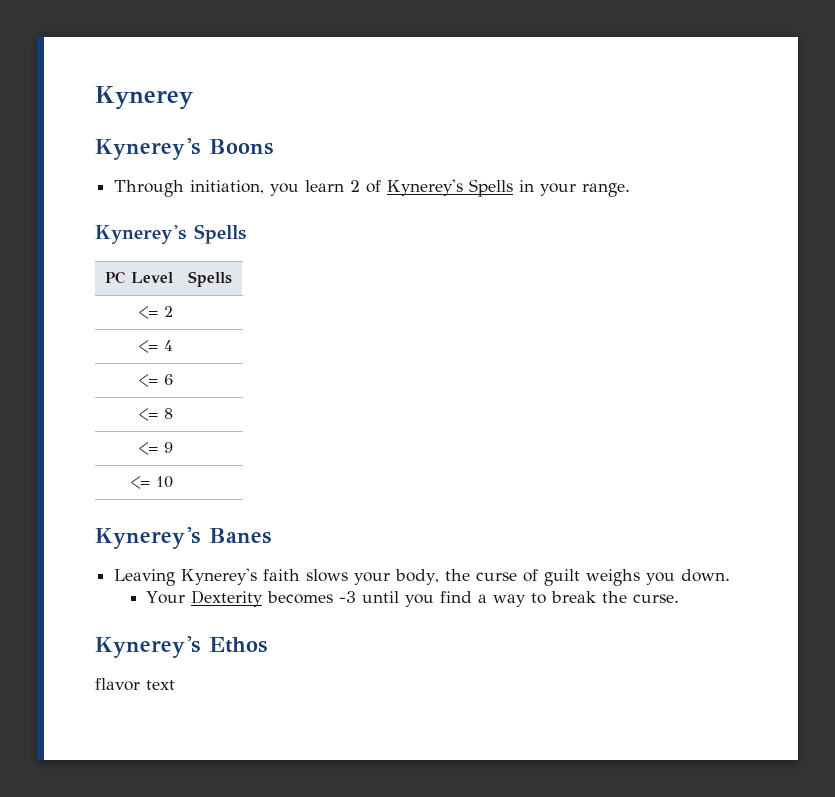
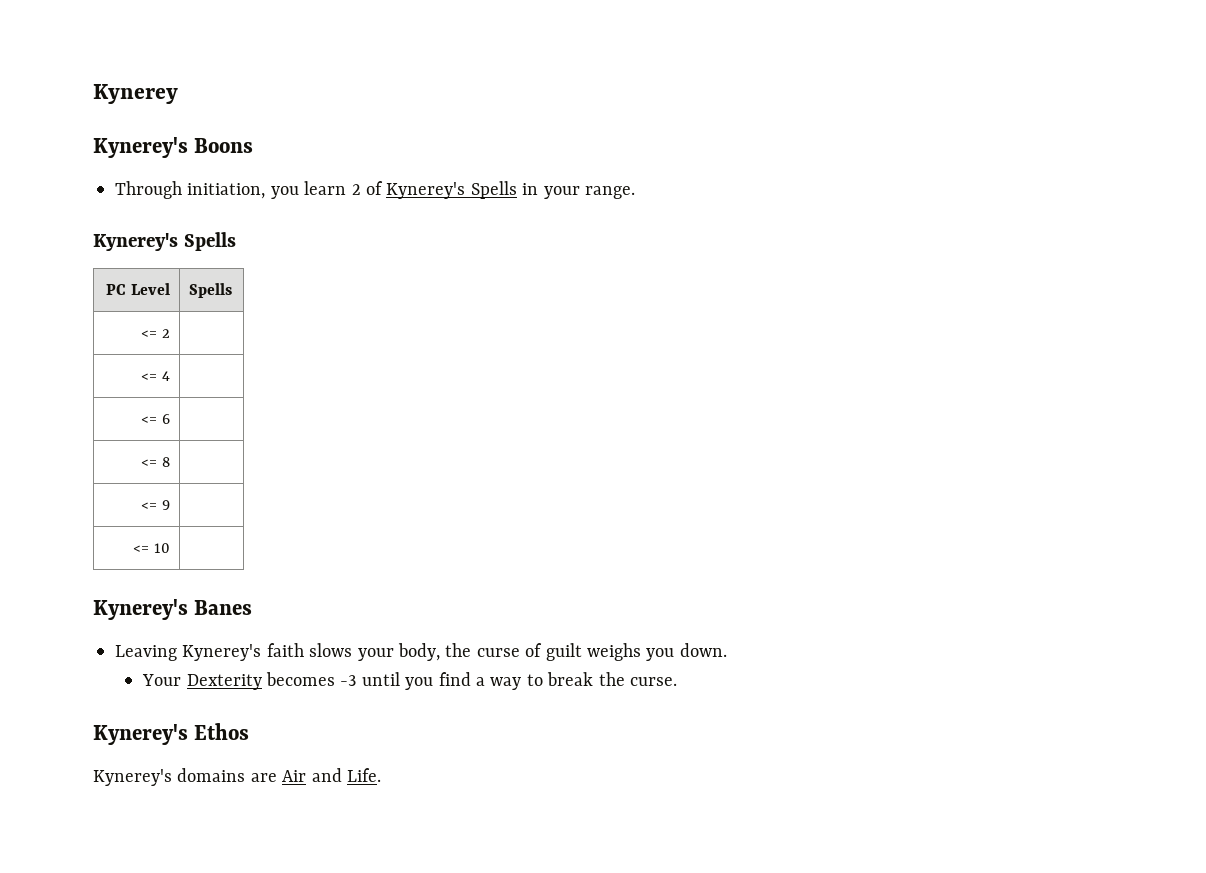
- flavor text
+ Kynerey's domains are Air and Life.

